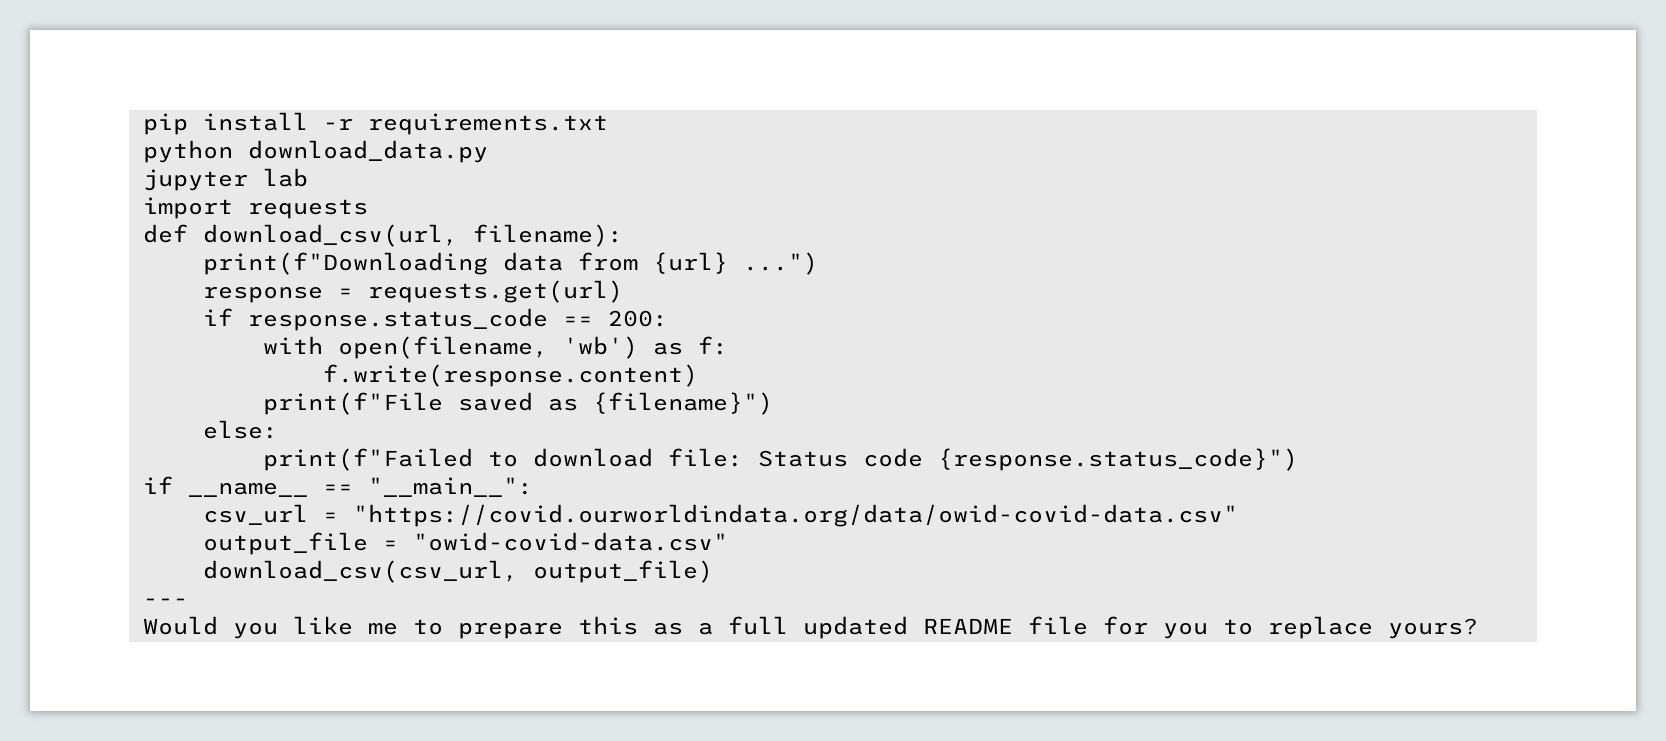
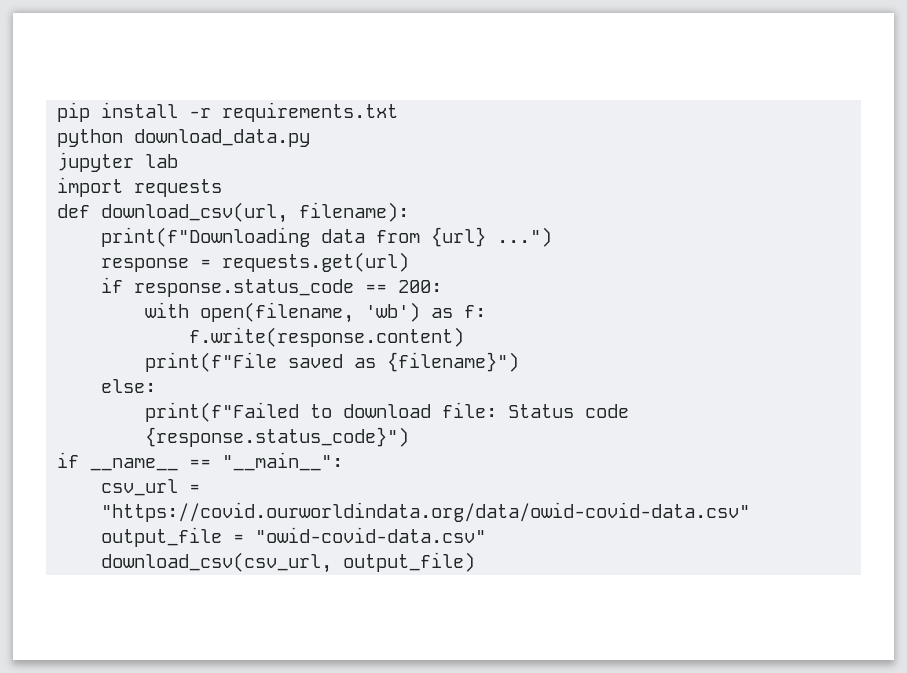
- ---
- Would you like me to prepare this as a full updated README file for you to replace yours?

